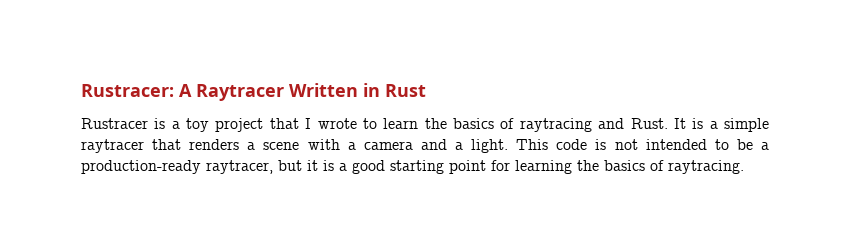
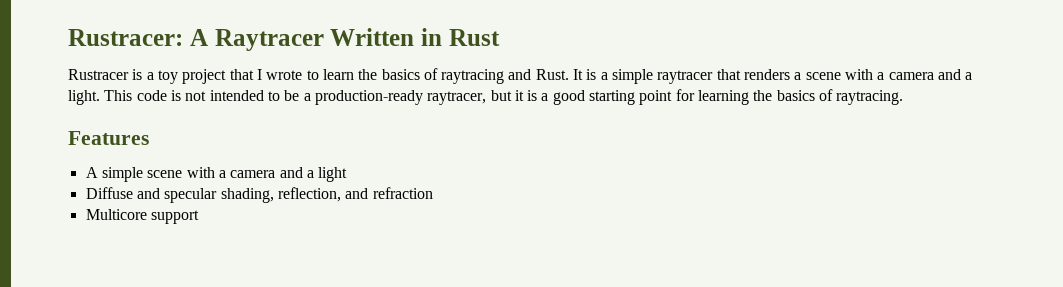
+ Features
+ A simple scene with a camera and a light
+ Diffuse and specular shading, reflection, and refraction
+ Multicore support

